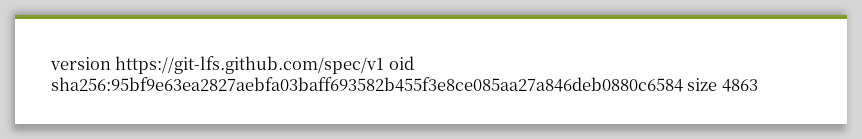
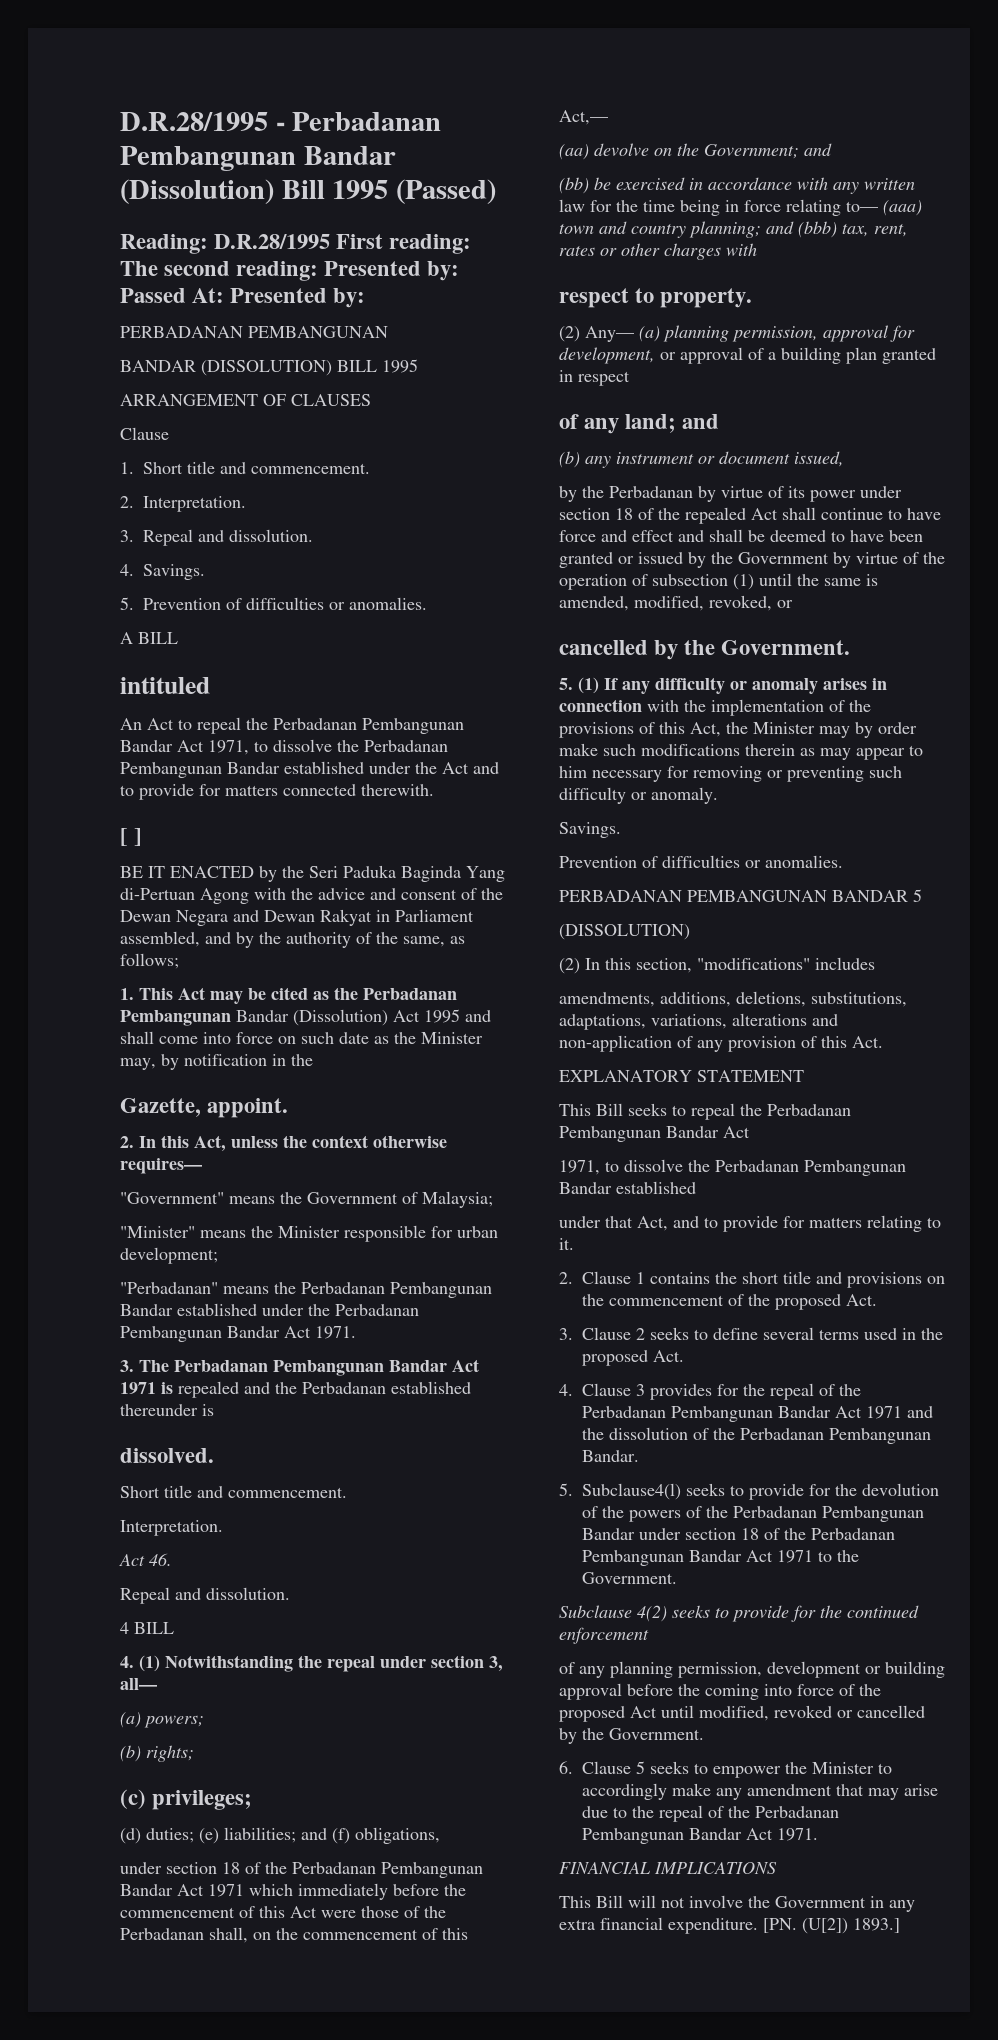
- version https://git-lfs.github.com/spec/v1 oid sha256:95bf9e63ea2827aebfa03baff693582b455f3e8ce085aa27a846deb0880c6584 size 4863
+ D.R.28/1995 - Perbadanan Pembangunan Bandar (Dissolution) Bill 1995 (Passed)
+ Reading: D.R.28/1995 First reading: The second reading: Presented by: Passed At: Presented by:
+ PERBADANAN PEMBANGUNAN
+ BANDAR (DISSOLUTION) BILL 1995
+ ARRANGEMENT OF CLAUSES
+ Clause
+ 1. Short title and commencement.
+ 2. Interpretation.
+ 3. Repeal and dissolution.
+ 4. Savings.
+ 5. Prevention of difficulties or anomalies.
+ A BILL
+ intituled
+ An Act to repeal the Perbadanan Pembangunan Bandar Act 1971, to dissolve the Perbadanan Pembangunan Bandar established under the Act and to provide for matters connected therewith.
+ [ ]
+ BE IT ENACTED by the Seri Paduka Baginda Yang di-Pertuan Agong with the advice and consent of the Dewan Negara and Dewan Rakyat in Parliament assembled, and by the authority of the same, as follows;
+ 1. This Act may be cited as the Perbadanan Pembangunan Bandar (Dissolution) Act 1995 and shall come into force on such date as the Minister may, by notification in the
+ Gazette, appoint.
+ 2. In this Act, unless the context otherwise requires—
+ "Government" means the Government of Malaysia;
+ "Minister" means the Minister responsible for urban development;
+ "Perbadanan" means the Perbadanan Pembangunan Bandar established under the Perbadanan Pembangunan Bandar Act 1971.
+ 3. The Perbadanan Pembangunan Bandar Act 1971 is repealed and the Perbadanan established thereunder is
+ dissolved.
+ Short title and commencement.
+ Interpretation.
+ Act 46.
+ Repeal and dissolution.
+ 4 BILL
+ 4. (1) Notwithstanding the repeal under section 3, all—
+ (a) powers;
+ (b) rights;
+ (c) privileges;
+ (d) duties; (e) liabilities; and (f) obligations,
+ under section 18 of the Perbadanan Pembangunan Bandar Act 1971 which immediately before the commencement of this Act were those of the Perbadanan shall, on the commencement of this Act,—
+ (aa) devolve on the Government; and
+ (bb) be exercised in accordance with any written law for the time being in force relating to— (aaa) town and country planning; and (bbb) tax, rent, rates or other charges with
+ respect to property.
+ (2) Any— (a) planning permission, approval for development, or approval of a building plan granted in respect
+ of any land; and
+ (b) any instrument or document issued,
+ by the Perbadanan by virtue of its power under section 18 of the repealed Act shall continue to have force and effect and shall be deemed to have been granted or issued by the Government by virtue of the operation of subsection (1) until the same is amended, modified, revoked, or
+ cancelled by the Government.
+ 5. (1) If any difficulty or anomaly arises in connection with the implementation of the provisions of this Act, the Minister may by order make such modifications therein as may appear to him necessary for removing or preventing such difficulty or anomaly.
+ Savings.
+ Prevention of difficulties or anomalies.
+ PERBADANAN PEMBANGUNAN BANDAR 5
+ (DISSOLUTION)
+ (2) In this section, "modifications" includes
+ amendments, additions, deletions, substitutions, adaptations, variations, alterations and non-application of any provision of this Act.
+ EXPLANATORY STATEMENT
+ This Bill seeks to repeal the Perbadanan Pembangunan Bandar Act
+ 1971, to dissolve the Perbadanan Pembangunan Bandar established
+ under that Act, and to provide for matters relating to it.
+ 2. Clause 1 contains the short title and provisions on the commencement of the proposed Act.
+ 3. Clause 2 seeks to define several terms used in the proposed Act.
+ 4. Clause 3 provides for the repeal of the Perbadanan Pembangunan Bandar Act 1971 and the dissolution of the Perbadanan Pembangunan Bandar.
+ 5. Subclause4(l) seeks to provide for the devolution of the powers of the Perbadanan Pembangunan Bandar under section 18 of the Perbadanan Pembangunan Bandar Act 1971 to the Government.
+ Subclause 4(2) seeks to provide for the continued enforcement
+ of any planning permission, development or building approval before the coming into force of the proposed Act until modified, revoked or cancelled by the Government.
+ 6. Clause 5 seeks to empower the Minister to accordingly make any amendment that may arise due to the repeal of the Perbadanan Pembangunan Bandar Act 1971.
+ FINANCIAL IMPLICATIONS
+ This Bill will not involve the Government in any extra financial expenditure. [PN. (U[2]) 1893.]

